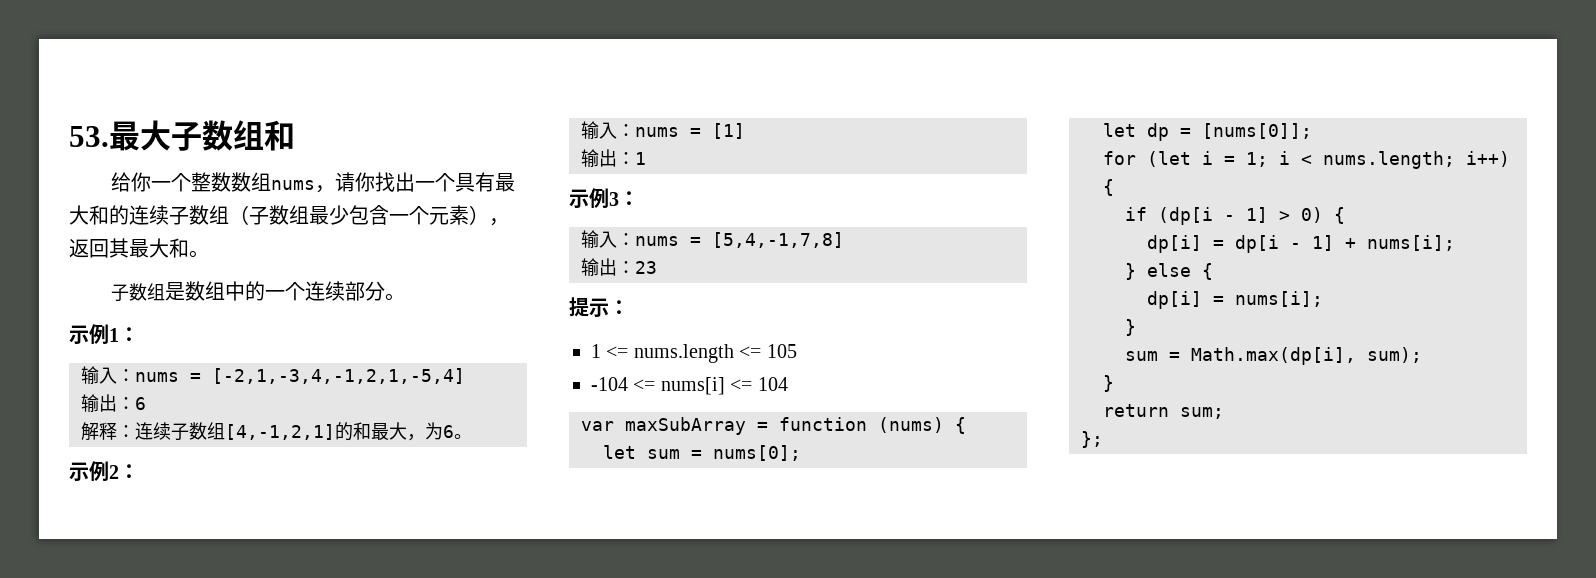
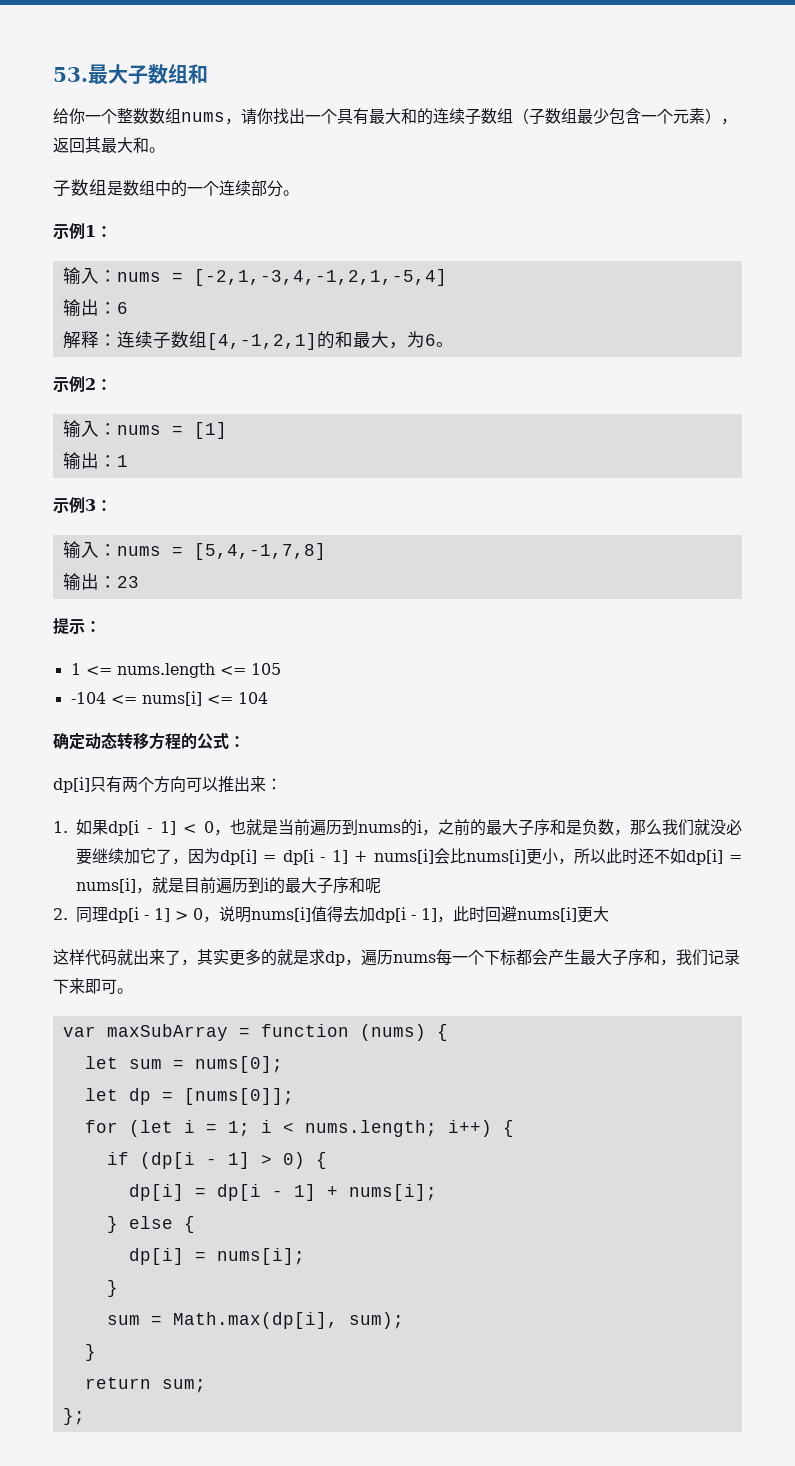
+ 确定动态转移方程的公式：
+ dp[i]只有两个方向可以推出来：
+ 1.如果dp[i - 1] < 0，也就是当前遍历到nums的i，之前的最大子序和是负数，那么我们就没必要继续加它了，因为dp[i] = dp[i - 1] + nums[i]会比nums[i]更小，所以此时还不如dp[i] = nums[i]，就是目前遍历到i的最大子序和呢
+ 2.同理dp[i - 1] > 0，说明nums[i]值得去加dp[i - 1]，此时回避nums[i]更大
+ 这样代码就出来了，其实更多的就是求dp，遍历nums每一个下标都会产生最大子序和，我们记录下来即可。

